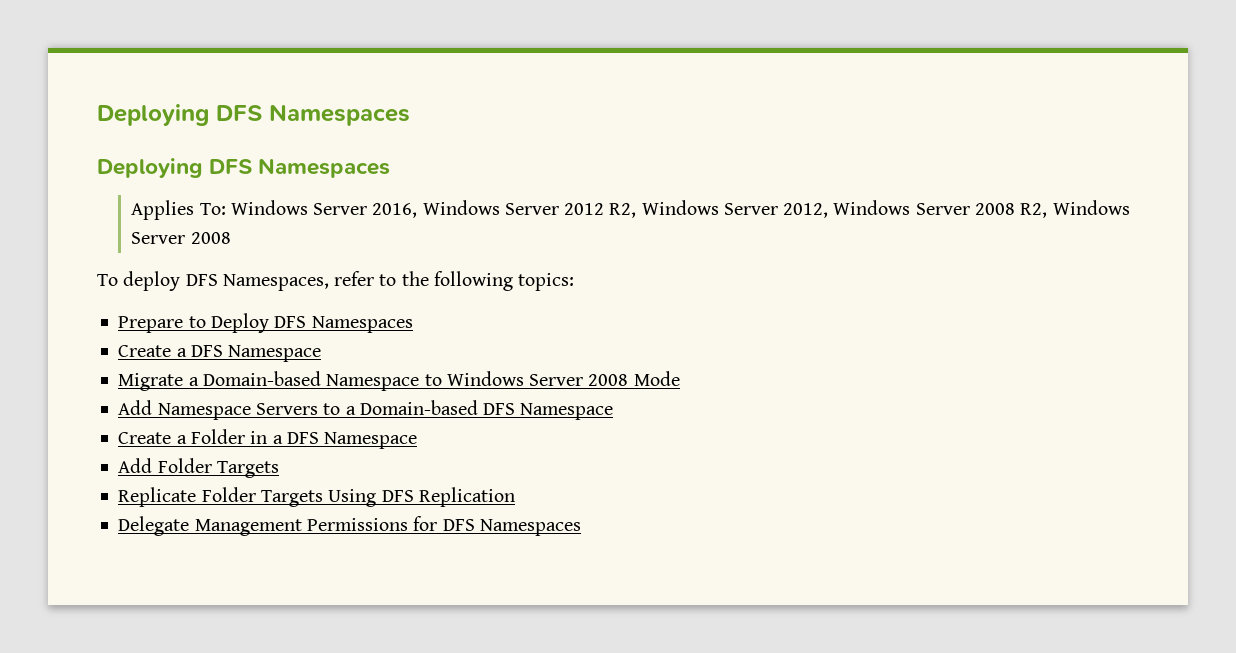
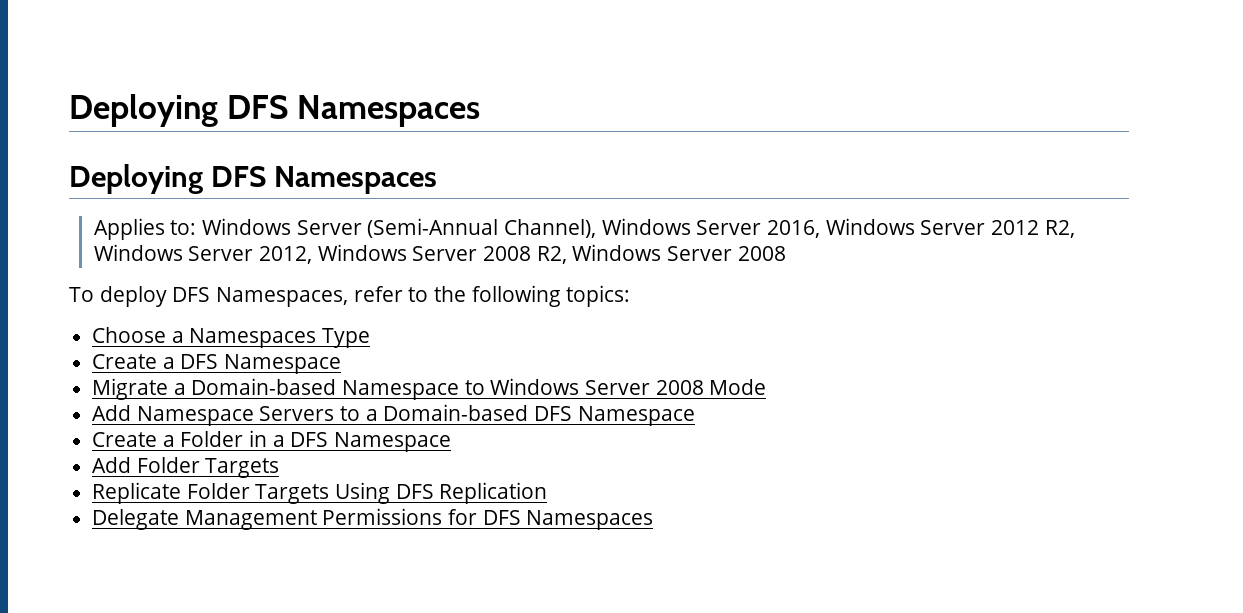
- Applies To: Windows Server 2016, Windows Server 2012 R2, Windows Server 2012, Windows Server 2008 R2, Windows Server 2008
+ Applies to: Windows Server (Semi-Annual Channel), Windows Server 2016, Windows Server 2012 R2, Windows Server 2012, Windows Server 2008 R2, Windows Server 2008
- Prepare to Deploy DFS Namespaces
+ Choose a Namespaces Type

